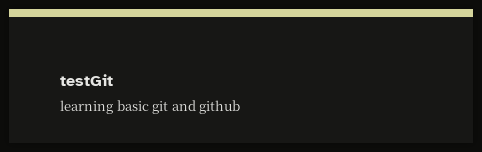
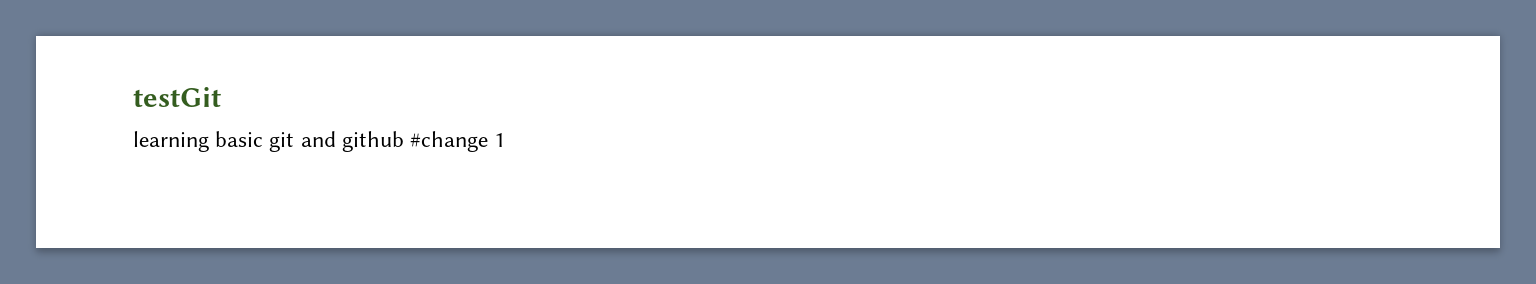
- learning basic git and github
+ learning basic git and github #change 1

